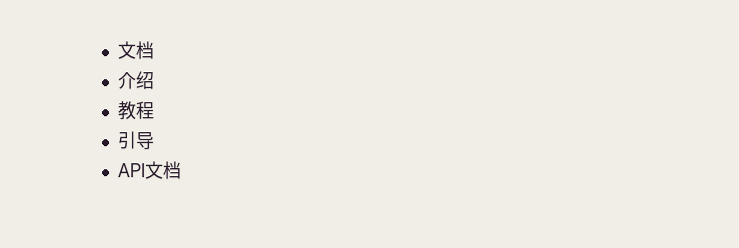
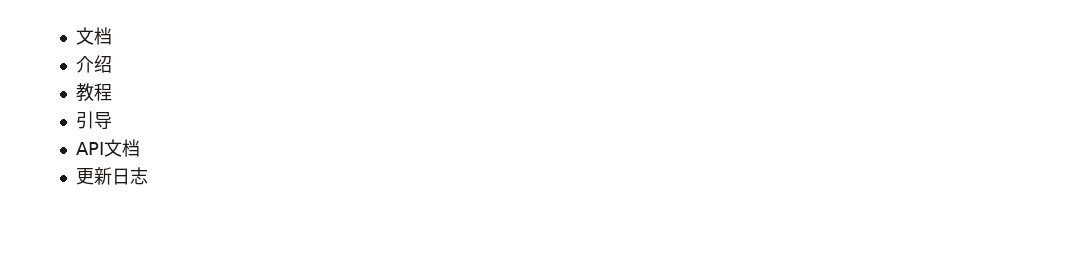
+ 更新日志

